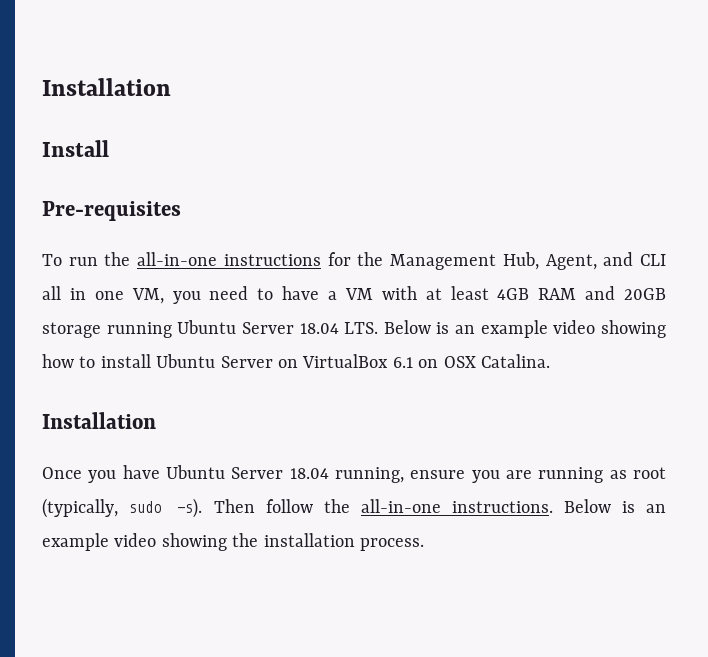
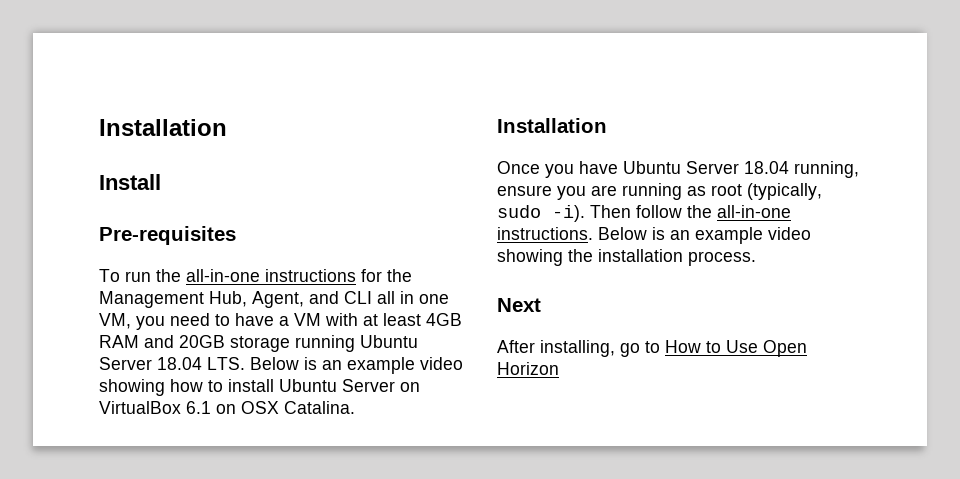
- Once you have Ubuntu Server 18.04 running, ensure you are running as root (typically, sudo -s).
+ Once you have Ubuntu Server 18.04 running, ensure you are running as root (typically, sudo -i).
+ Next
+ After installing, go to How to Use Open Horizon

